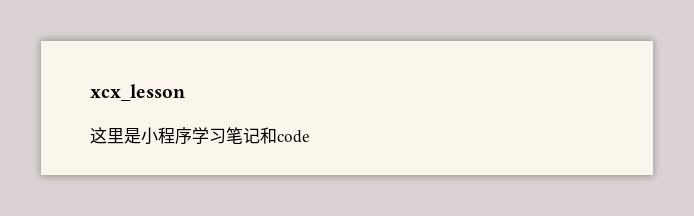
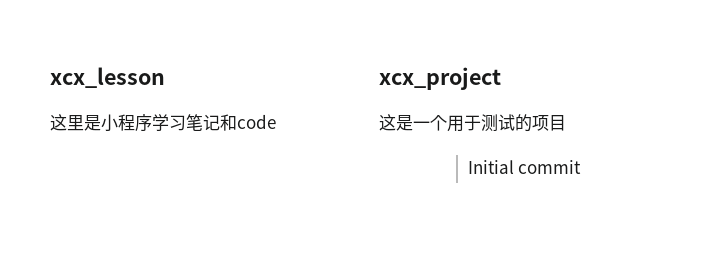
+ xcx_project
+ 这是一个用于测试的项目
+ Initial commit

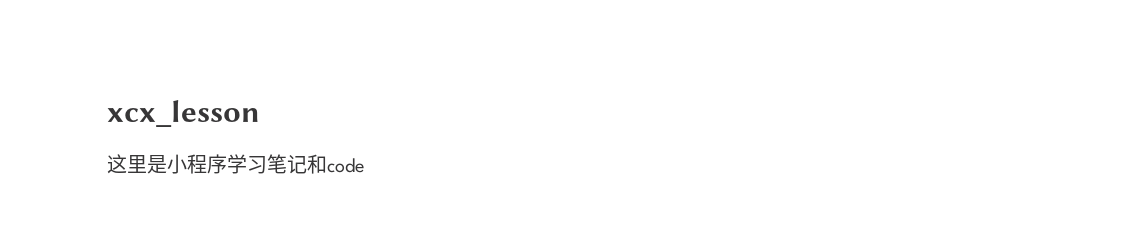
- xcx_project
- 这是一个用于测试的项目
- Initial commit

